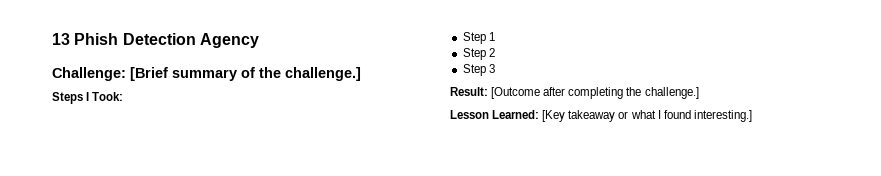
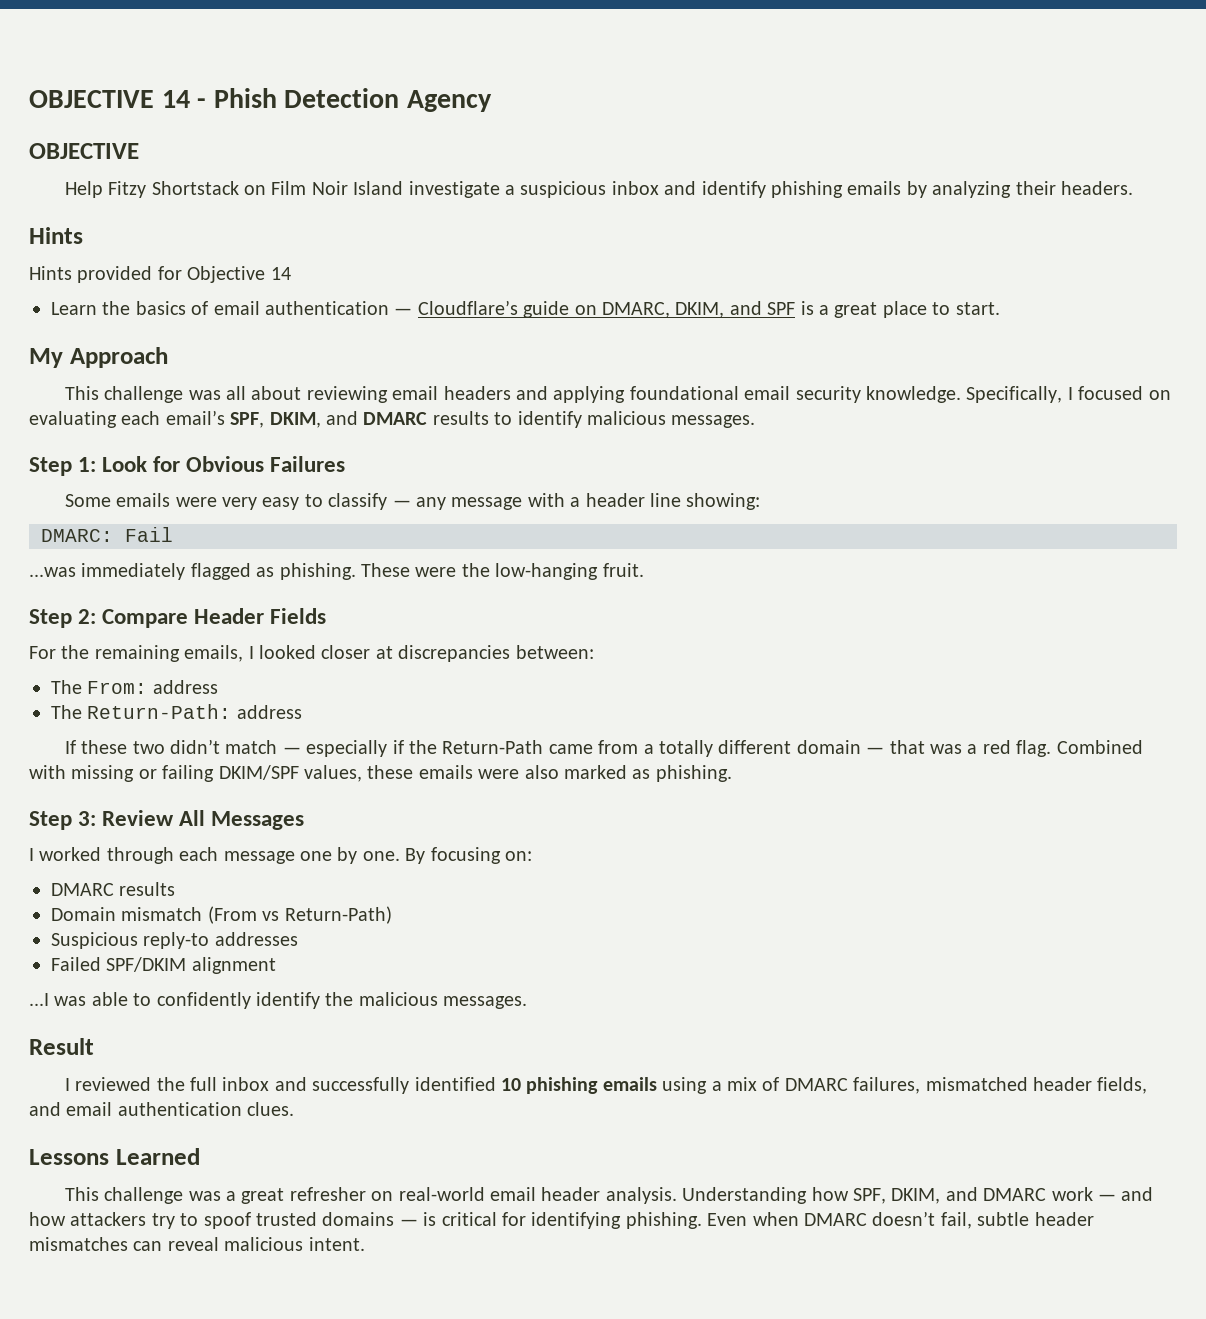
- 13 Phish Detection Agency
- Challenge: [Brief summary of the challenge.]
- Steps I Took:
- Step 1
- Step 2
- Step 3
- Result: [Outcome after completing the challenge.]
- Lesson Learned: [Key takeaway or what I found interesting.]
+ OBJECTIVE 14 - Phish Detection Agency
+ OBJECTIVE
+ Help Fitzy Shortstack on Film Noir Island investigate a suspicious inbox and identify phishing emails by analyzing their headers.
+ Hints
+ Hints provided for Objective 14
+ Learn the basics of email authentication — Cloudflare’s guide on DMARC, DKIM, and SPF is a great place to start.
+ My Approach
+ This challenge was all about reviewing email headers and applying foundational email security knowledge. Specifically, I focused on evaluating each email’s SPF, DKIM, and DMARC results to identify malicious messages.
+ Step 1: Look for Obvious Failures
+ Some emails were very easy to classify — any message with a header line showing:
+ DMARC: Fail
+ ...was immediately flagged as phishing. These were the low-hanging fruit.
+ Step 2: Compare Header Fields
+ For the remaining emails, I looked closer at discrepancies between:
+ The From: address
+ The Return-Path: address
+ If these two didn’t match — especially if the Return-Path came from a totally different domain — that was a red flag. Combined with missing or failing DKIM/SPF values, these emails were also marked as phishing.
+ Step 3: Review All Messages
+ I worked through each message one by one. By focusing on:
+ DMARC results
+ Domain mismatch (From vs Return-Path)
+ Suspicious reply-to addresses
+ Failed SPF/DKIM alignment
+ ...I was able to confidently identify the malicious messages.
+ Result
+ I reviewed the full inbox and successfully identified 10 phishing emails using a mix of DMARC failures, mismatched header fields, and email authentication clues.
+ Lessons Learned
+ This challenge was a great refresher on real-world email header analysis. Understanding how SPF, DKIM, and DMARC work — and how attackers try to spoof trusted domains — is critical for identifying phishing. Even when DMARC doesn’t fail, subtle header mismatches can reveal malicious intent.

